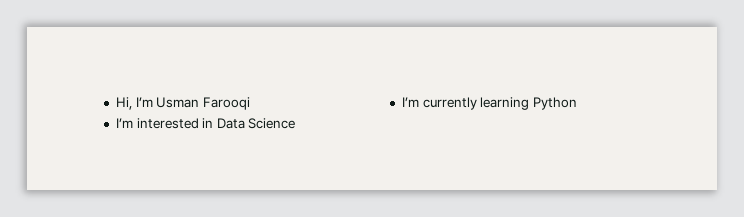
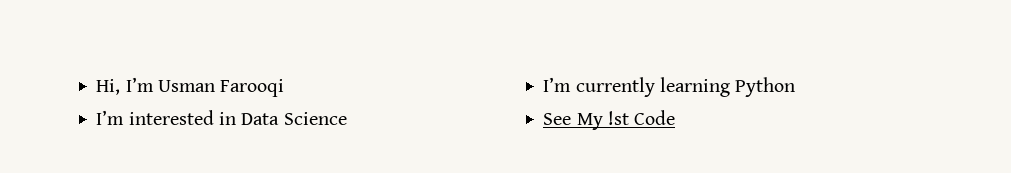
+ See My !st Code

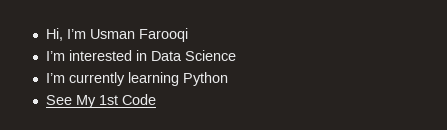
- See My !st Code
+ See My 1st Code

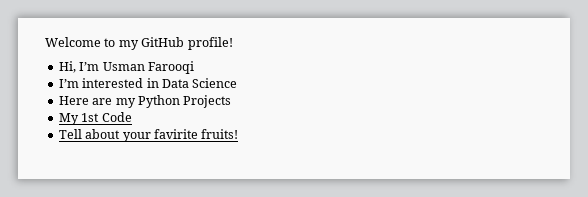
+ Welcome to my GitHub profile!
- I’m currently learning Python
- See My 1st Code
+ Here are my Python Projects
+ My 1st Code
+ Tell about your favirite fruits!

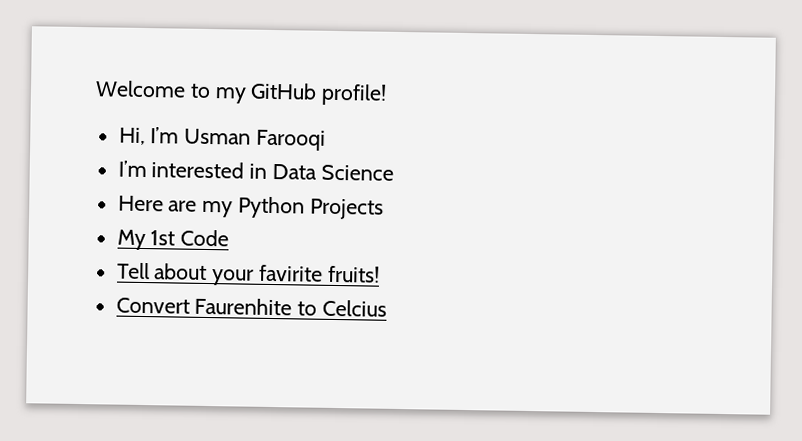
+ Convert Faurenhite to Celcius

